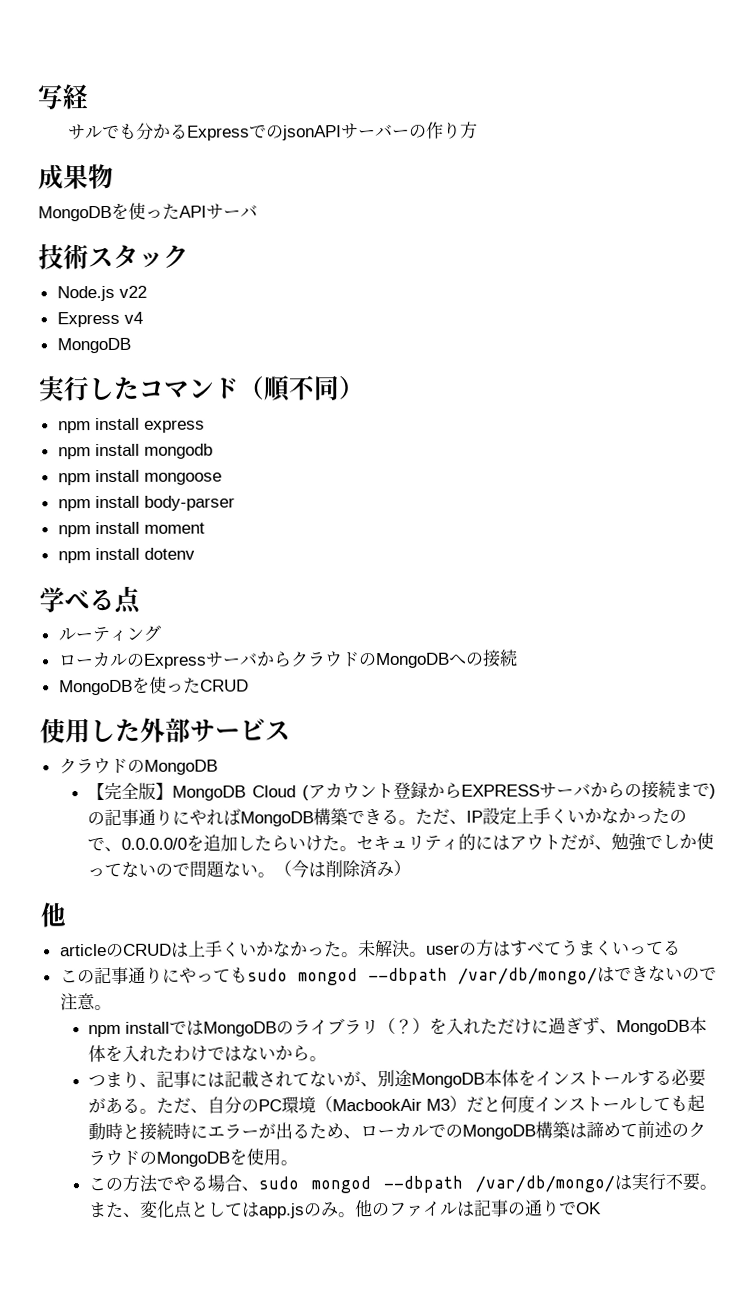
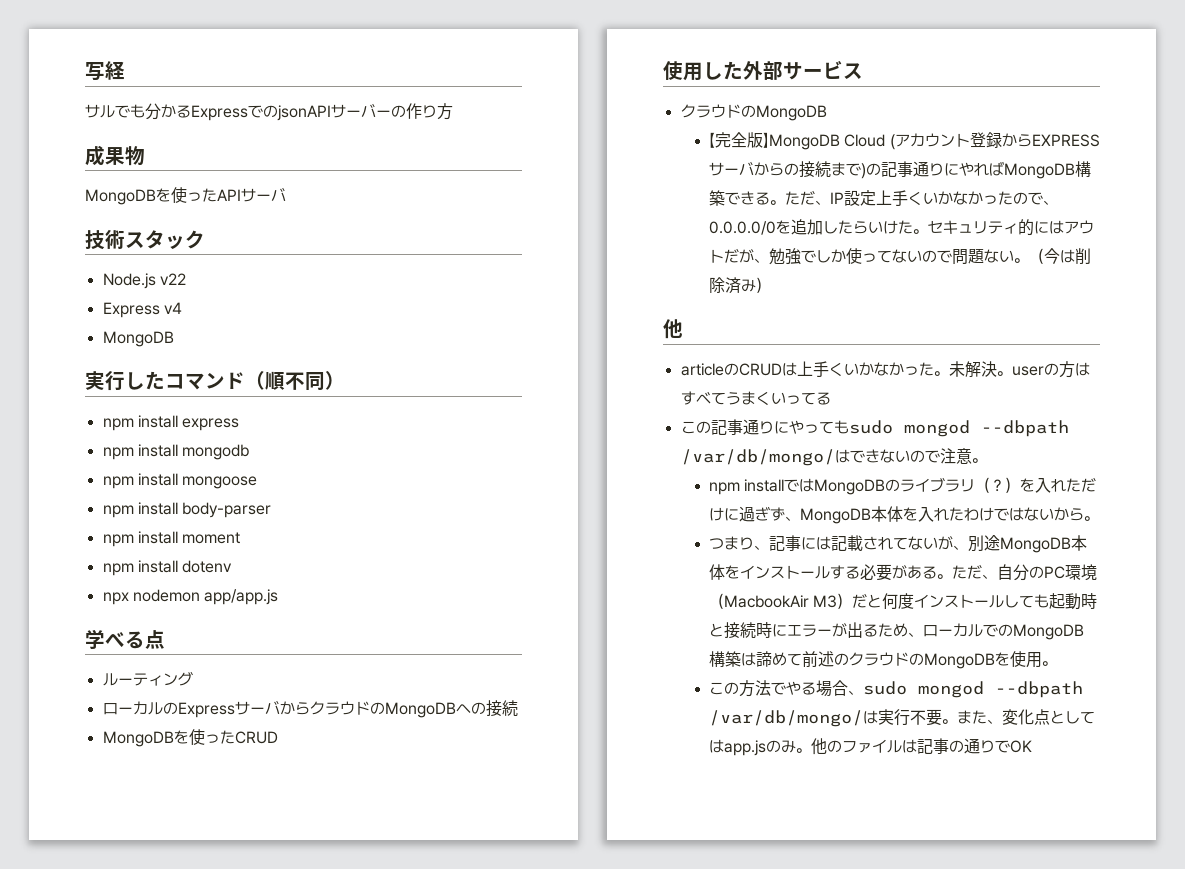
+ npx nodemon app/app.js

